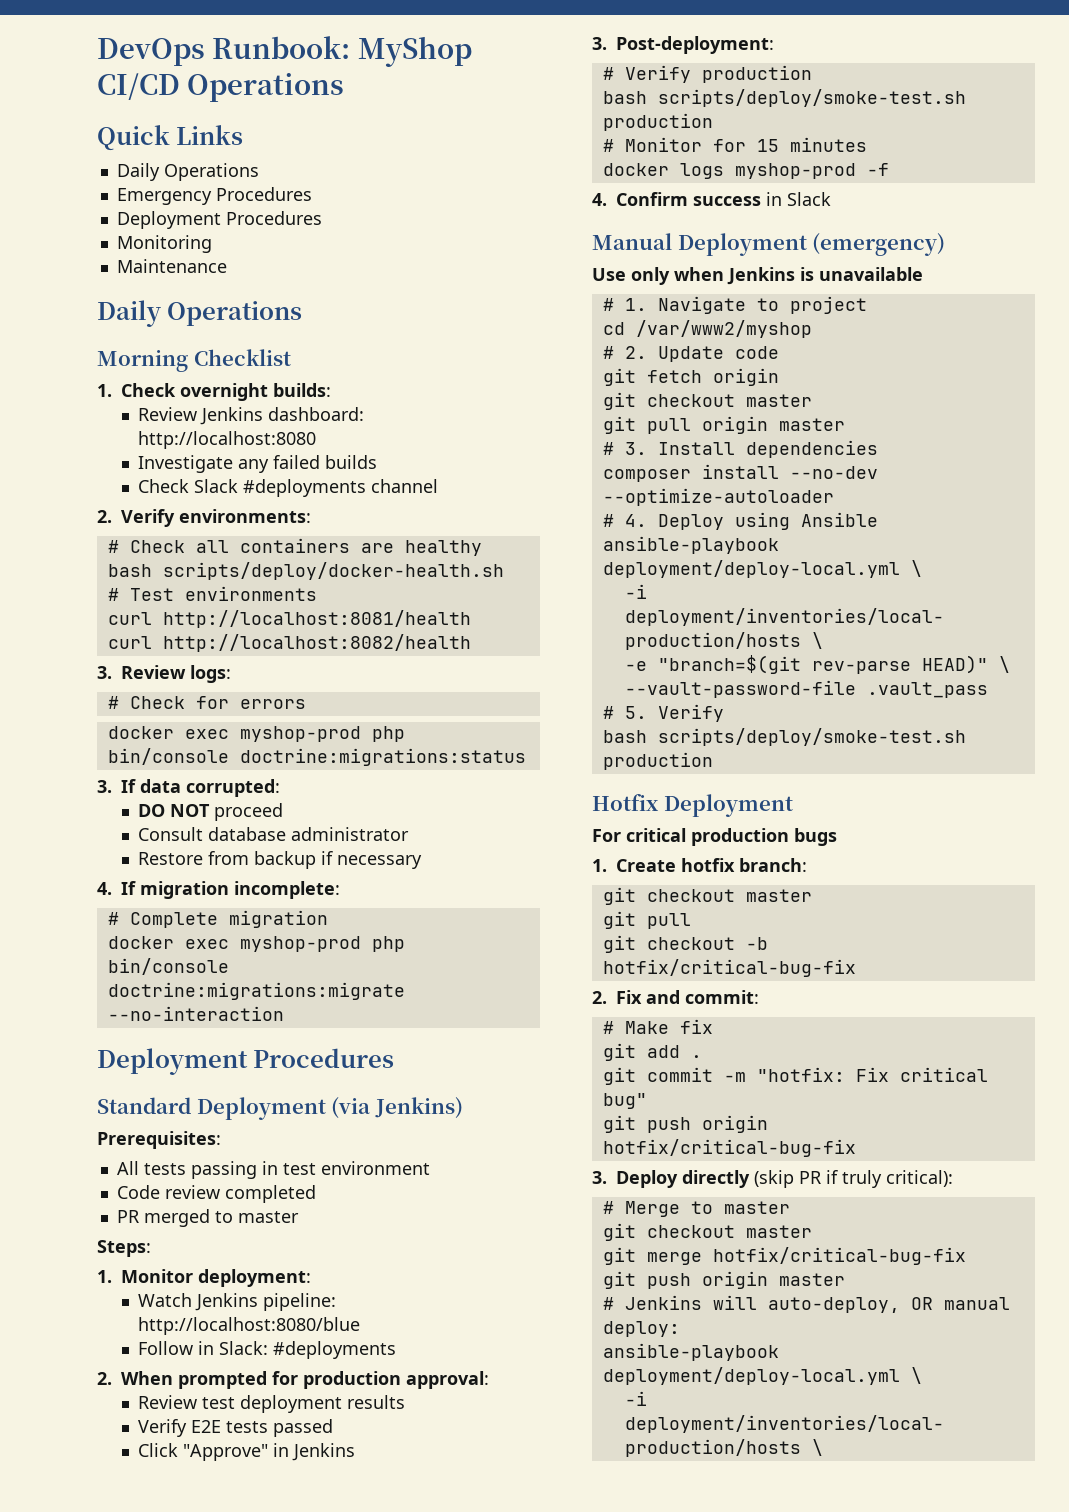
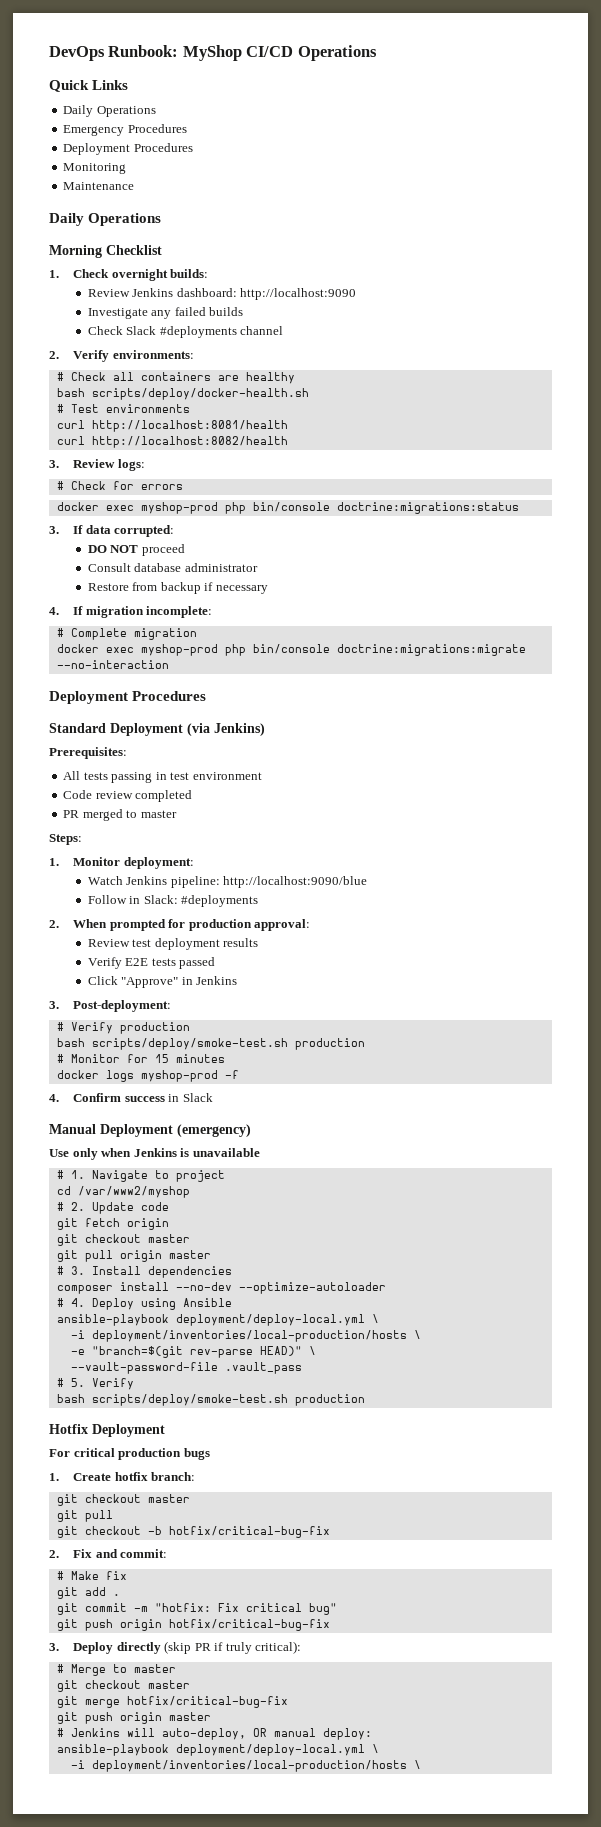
- Review Jenkins dashboard: http://localhost:8080
+ Review Jenkins dashboard: http://localhost:9090
- Watch Jenkins pipeline: http://localhost:8080/blue
+ Watch Jenkins pipeline: http://localhost:9090/blue

